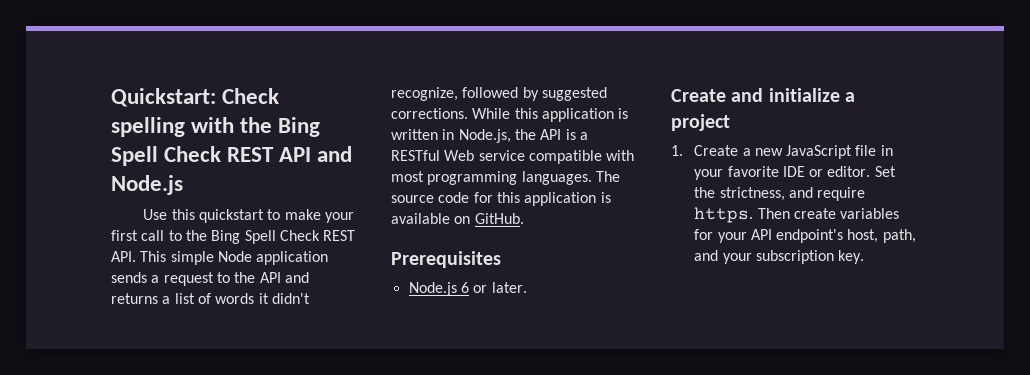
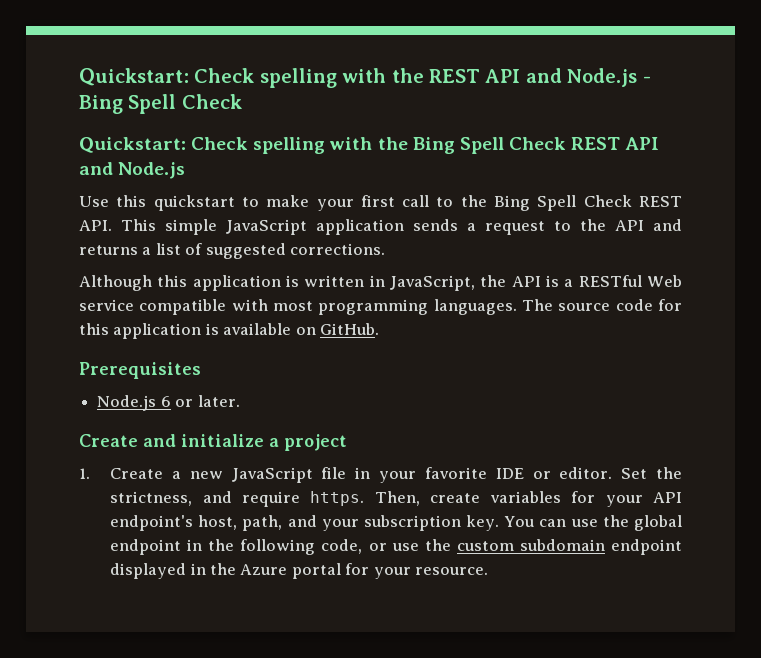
+ Quickstart: Check spelling with the REST API and Node.js - Bing Spell Check
- Use this quickstart to make your first call to the Bing Spell Check REST API. This simple Node application sends a request to the API and returns a list of words it didn't recognize, followed by suggested corrections. While this application is written in Node.js, the API is a RESTful Web service compatible with most programming languages.
+ Use this quickstart to make your first call to the Bing Spell Check REST API. This simple JavaScript application sends a request to the API and returns a list of suggested corrections.
+ Although this application is written in JavaScript, the API is a RESTful Web service compatible with most programming languages.
- Then create variables for your API endpoint's host, path, and your subscription key.
+ Then, create variables for your API endpoint's host, path, and your subscription key.
+ You can use the global endpoint in the following code, or use the custom subdomain endpoint displayed in the Azure portal for your resource.

